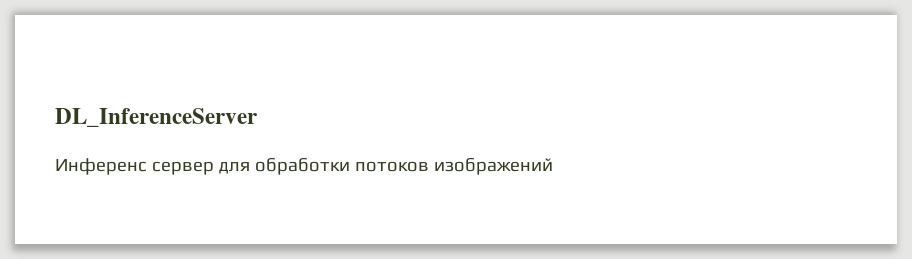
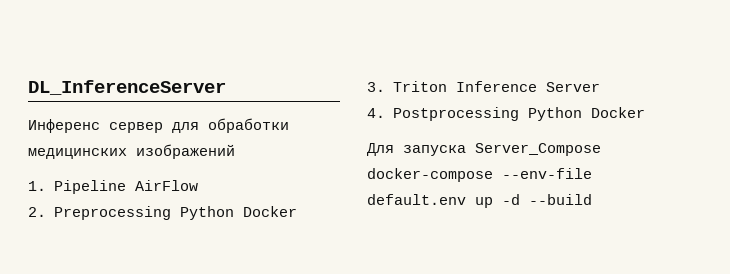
- Инференс сервер для обработки потоков изображений
+ Инференс сервер для обработки медицинских изображений
+ 1. Pipeline AirFlow
+ 2. Preprocessing Python Docker
+ 3. Triton Inference Server
+ 4. Postprocessing Python Docker
+ Для запуска Server_Compose docker-compose --env-file default.env up -d --build

